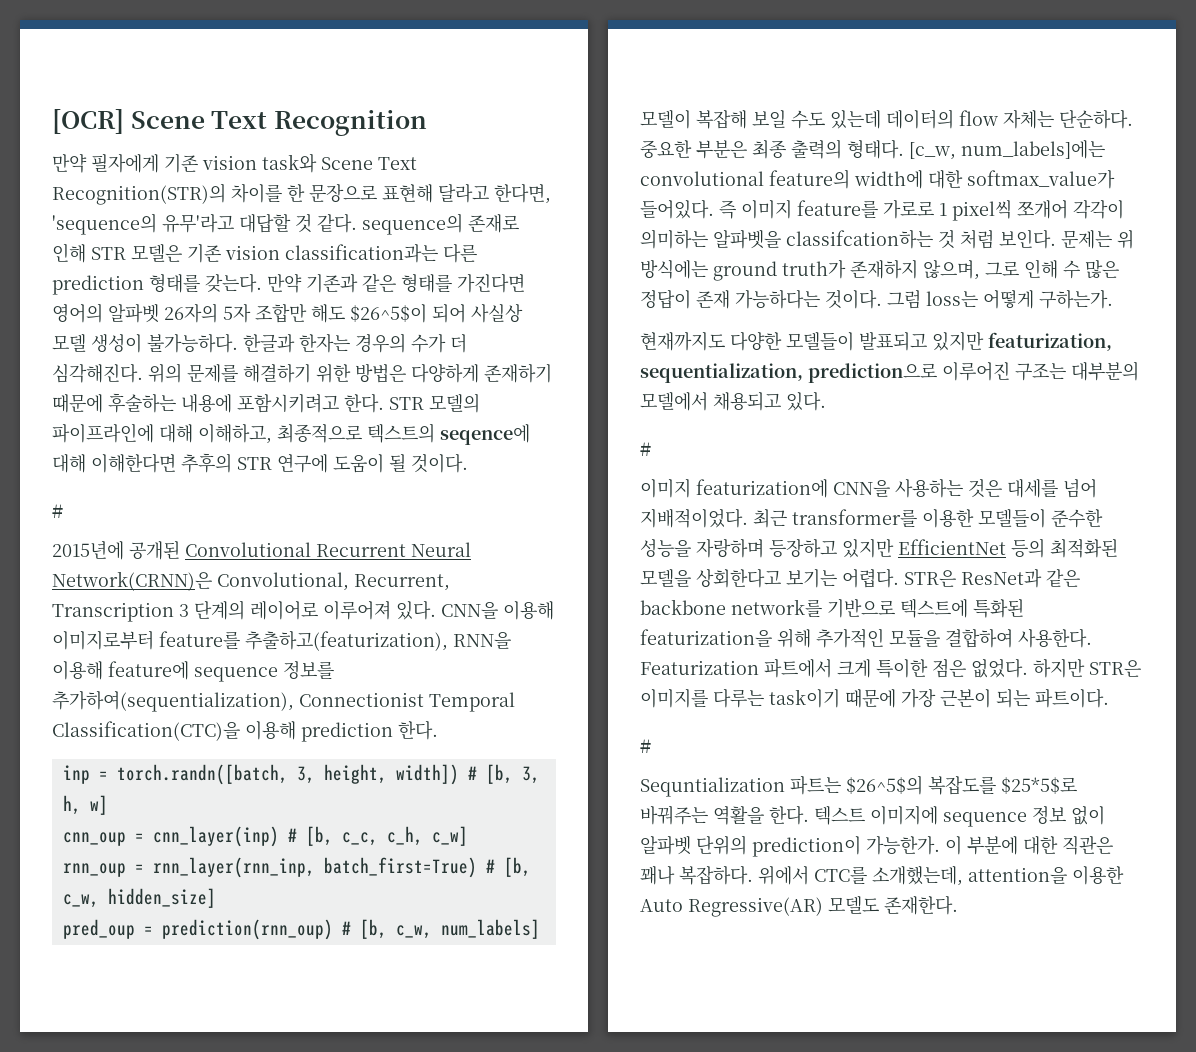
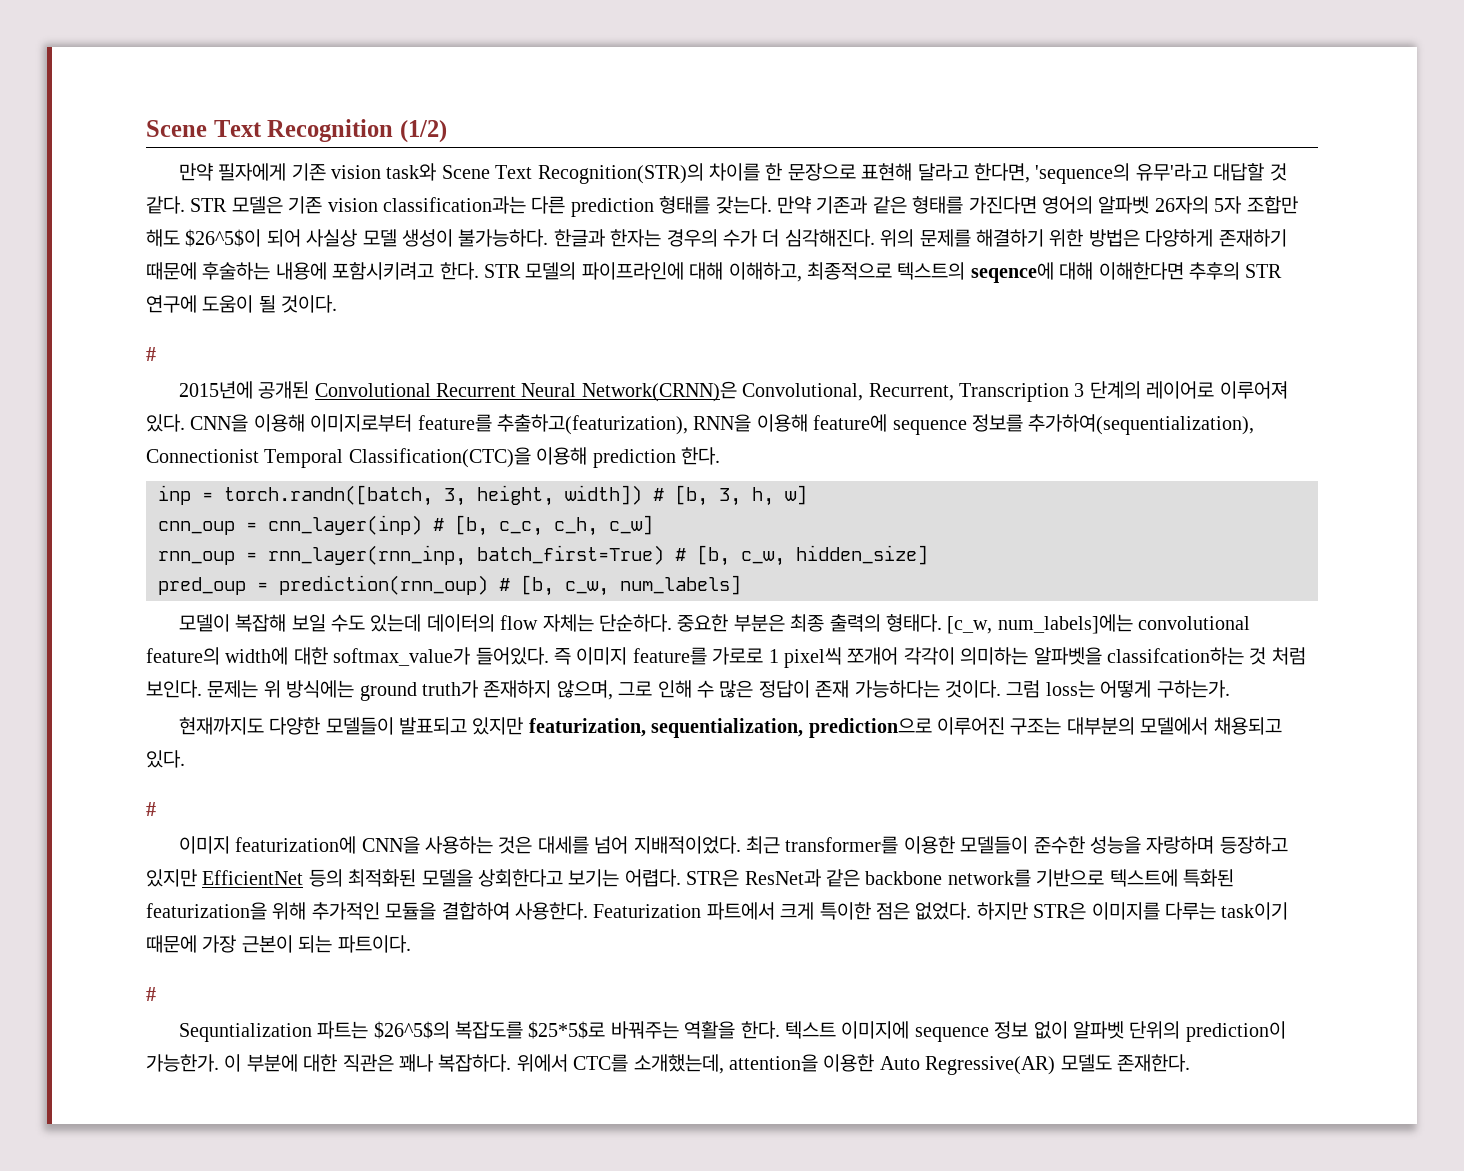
- [OCR] Scene Text Recognition
+ Scene Text Recognition (1/2)
- 만약 필자에게 기존 vision task와 Scene Text Recognition(STR)의 차이를 한 문장으로 표현해 달라고 한다면, 'sequence의 유무'라고 대답할 것 같다. sequence의 존재로 인해 STR 모델은 기존 vision classification과는 다른 prediction 형태를 갖는다.
+ 만약 필자에게 기존 vision task와 Scene Text Recognition(STR)의 차이를 한 문장으로 표현해 달라고 한다면, 'sequence의 유무'라고 대답할 것 같다. STR 모델은 기존 vision classification과는 다른 prediction 형태를 갖는다.

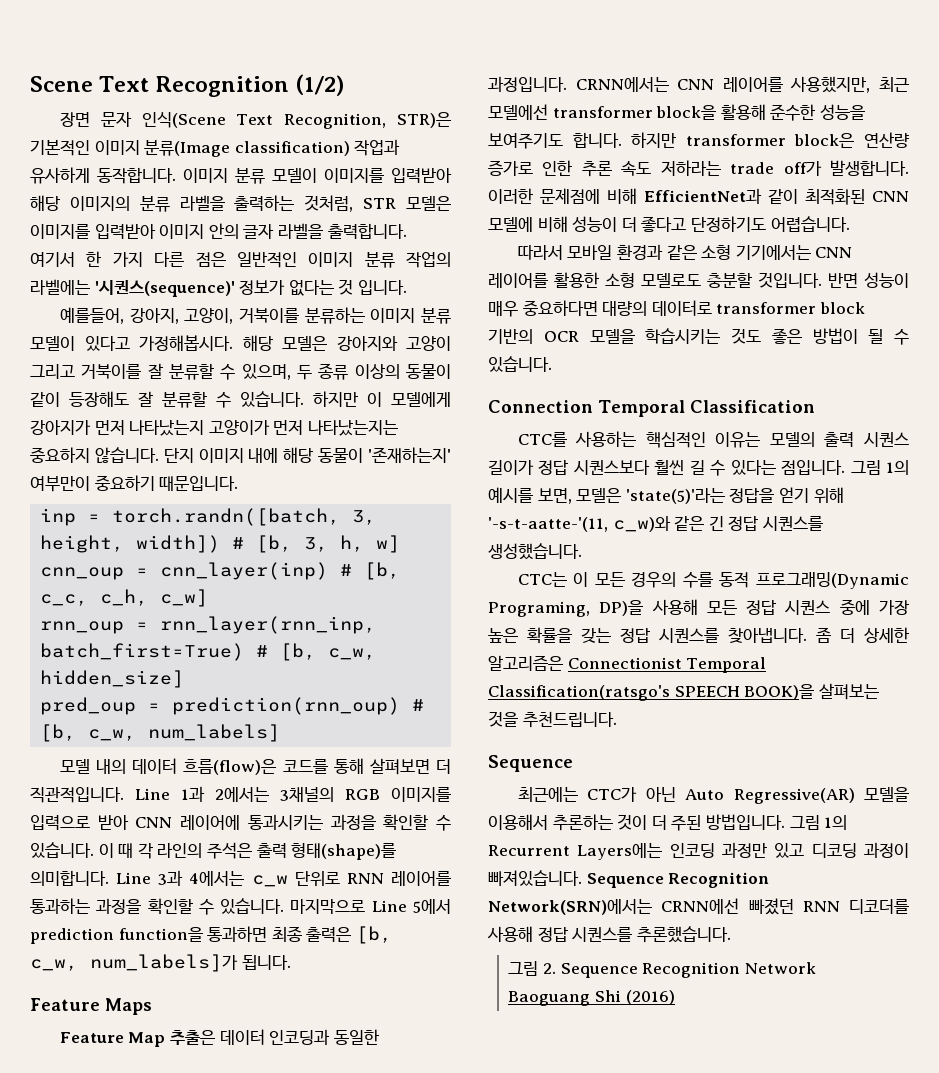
- 만약 필자에게 기존 vision task와 Scene Text Recognition(STR)의 차이를 한 문장으로 표현해 달라고 한다면, 'sequence의 유무'라고 대답할 것 같다. STR 모델은 기존 vision classification과는 다른 prediction 형태를 갖는다. 만약 기존과 같은 형태를 가진다면 영어의 알파벳 26자의 5자 조합만 해도 $26^5$이 되어 사실상 모델 생성이 불가능하다. 한글과 한자는 경우의 수가 더 심각해진다. 위의 문제를 해결하기 위한 방법은 다양하게 존재하기 때문에 후술하는 내용에 포함시키려고 한다. STR 모델의 파이프라인에 대해 이해하고, 최종적으로 텍스트의 seqence에 대해 이해한다면 추후의 STR 연구에 도움이 될 것이다.
- #
- 2015년에 공개된 Convolutional Recurrent Neural Network(CRNN)은 Convolutional, Recurrent, Transcription 3 단계의 레이어로 이루어져 있다. CNN을 이용해 이미지로부터 feature를 추출하고(featurization), RNN을 이용해 feature에 sequence 정보를 추가하여(sequentialization), Connectionist Temporal Classification(CTC)을 이용해 prediction 한다.
+ 장면 문자 인식(Scene Text Recognition, STR)은 기본적인 이미지 분류(Image classification) 작업과 유사하게 동작합니다. 이미지 분류 모델이 이미지를 입력받아 해당 이미지의 분류 라벨을 출력하는 것처럼, STR 모델은 이미지를 입력받아 이미지 안의 글자 라벨을 출력합니다. 여기서 한 가지 다른 점은 일반적인 이미지 분류 작업의 라벨에는 '시퀀스(sequence)' 정보가 없다는 것 입니다.
+ 예를들어, 강아지, 고양이, 거북이를 분류하는 이미지 분류 모델이 있다고 가정해봅시다. 해당 모델은 강아지와 고양이 그리고 거북이를 잘 분류할 수 있으며, 두 종류 이상의 동물이 같이 등장해도 잘 분류할 수 있습니다. 하지만 이 모델에게 강아지가 먼저 나타났는지 고양이가 먼저 나타났는지는 중요하지 않습니다. 단지 이미지 내에 해당 동물이 '존재하는지' 여부만이 중요하기 때문입니다.
- 모델이 복잡해 보일 수도 있는데 데이터의 flow 자체는 단순하다. 중요한 부분은 최종 출력의 형태다. [c_w, num_labels]에는 convolutional feature의 width에 대한 softmax_value가 들어있다. 즉 이미지 feature를 가로로 1 pixel씩 쪼개어 각각이 의미하는 알파벳을 classifcation하는 것 처럼 보인다. 문제는 위 방식에는 ground truth가 존재하지 않으며, 그로 인해 수 많은 정답이 존재 가능하다는 것이다. 그럼 loss는 어떻게 구하는가.
- 현재까지도 다양한 모델들이 발표되고 있지만 featurization, sequentialization, prediction으로 이루어진 구조는 대부분의 모델에서 채용되고 있다.
- #
- 이미지 featurization에 CNN을 사용하는 것은 대세를 넘어 지배적이었다. 최근 transformer를 이용한 모델들이 준수한 성능을 자랑하며 등장하고 있지만 EfficientNet 등의 최적화된 모델을 상회한다고 보기는 어렵다. STR은 ResNet과 같은 backbone network를 기반으로 텍스트에 특화된 featurization을 위해 추가적인 모듈을 결합하여 사용한다. Featurization 파트에서 크게 특이한 점은 없었다. 하지만 STR은 이미지를 다루는 task이기 때문에 가장 근본이 되는 파트이다.
- #
- Sequntialization 파트는 $26^5$의 복잡도를 $25*5$로 바꿔주는 역활을 한다. 텍스트 이미지에 sequence 정보 없이 알파벳 단위의 prediction이 가능한가. 이 부분에 대한 직관은 꽤나 복잡하다. 위에서 CTC를 소개했는데, attention을 이용한 Auto Regressive(AR) 모델도 존재한다.
+ 모델 내의 데이터 흐름(flow)은 코드를 통해 살펴보면 더 직관적입니다. Line 1과 2에서는 3채널의 RGB 이미지를 입력으로 받아 CNN 레이어에 통과시키는 과정을 확인할 수 있습니다. 이 때 각 라인의 주석은 출력 형태(shape)를 의미합니다. Line 3과 4에서는 c_w 단위로 RNN 레이어를 통과하는 과정을 확인할 수 있습니다. 마지막으로 Line 5에서 prediction function을 통과하면 최종 출력은 [b, c_w, num_labels]가 됩니다.
+ Feature Maps
+ Feature Map 추출은 데이터 인코딩과 동일한 과정입니다. CRNN에서는 CNN 레이어를 사용했지만, 최근 모델에선 transformer block을 활용해 준수한 성능을 보여주기도 합니다. 하지만 transformer block은 연산량 증가로 인한 추론 속도 저하라는 trade off가 발생합니다. 이러한 문제점에 비해 EfficientNet과 같이 최적화된 CNN 모델에 비해 성능이 더 좋다고 단정하기도 어렵습니다.
+ 따라서 모바일 환경과 같은 소형 기기에서는 CNN 레이어를 활용한 소형 모델로도 충분할 것입니다. 반면 성능이 매우 중요하다면 대량의 데이터로 transformer block 기반의 OCR 모델을 학습시키는 것도 좋은 방법이 될 수 있습니다.
+ Connection Temporal Classification
+ CTC를 사용하는 핵심적인 이유는 모델의 출력 시퀀스 길이가 정답 시퀀스보다 훨씬 길 수 있다는 점입니다. 그림 1의 예시를 보면, 모델은 'state(5)'라는 정답을 얻기 위해 '-s-t-aatte-'(11, c_w)와 같은 긴 정답 시퀀스를 생성했습니다.
+ CTC는 이 모든 경우의 수를 동적 프로그래밍(Dynamic Programing, DP)을 사용해 모든 정답 시퀀스 중에 가장 높은 확률을 갖는 정답 시퀀스를 찾아냅니다. 좀 더 상세한 알고리즘은 Connectionist Temporal Classification(ratsgo's SPEECH BOOK)을 살펴보는 것을 추천드립니다.
+ Sequence
+ 최근에는 CTC가 아닌 Auto Regressive(AR) 모델을 이용해서 추론하는 것이 더 주된 방법입니다. 그림 1의 Recurrent Layers에는 인코딩 과정만 있고 디코딩 과정이 빠져있습니다. Sequence Recognition Network(SRN)에서는 CRNN에선 빠졌던 RNN 디코더를 사용해 정답 시퀀스를 추론했습니다.
+ 그림 2. Sequence Recognition Network
+ Baoguang Shi (2016)

